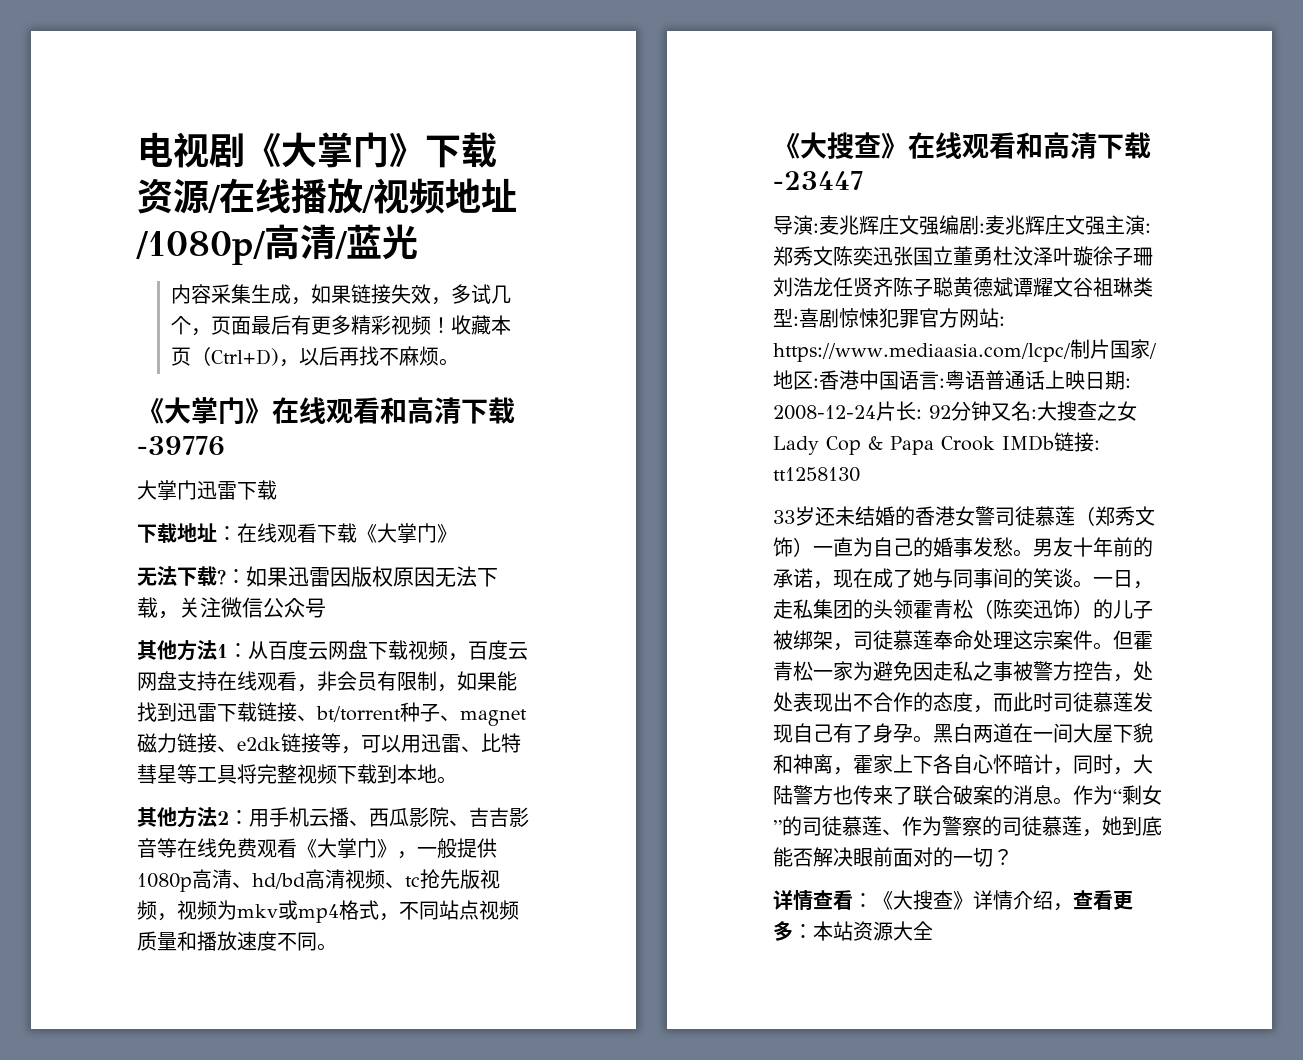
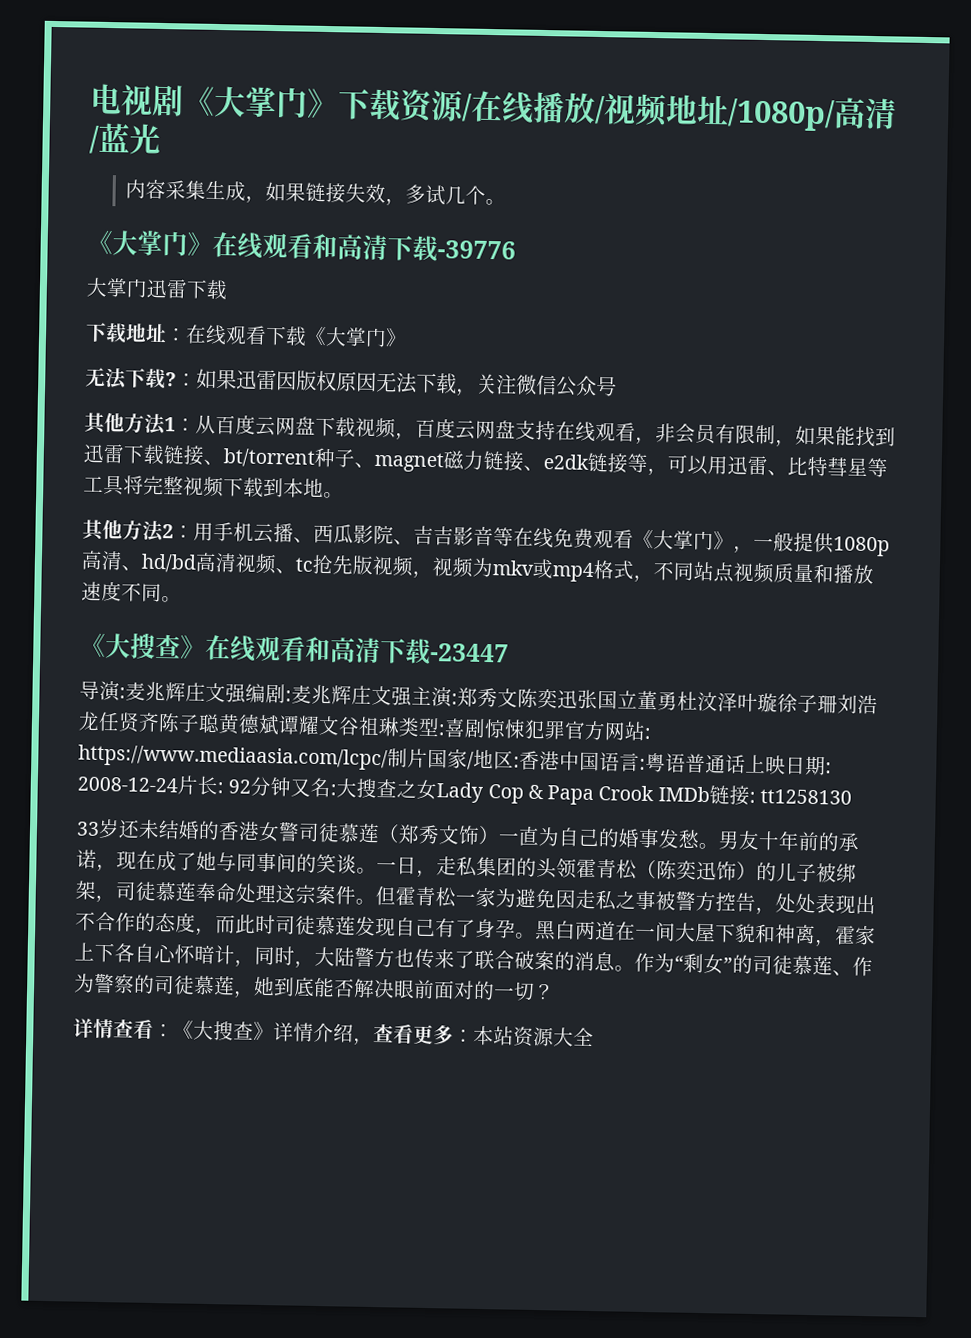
- 内容采集生成，如果链接失效，多试几个，页面最后有更多精彩视频！收藏本页（Ctrl+D)，以后再找不麻烦。
+ 内容采集生成，如果链接失效，多试几个。

